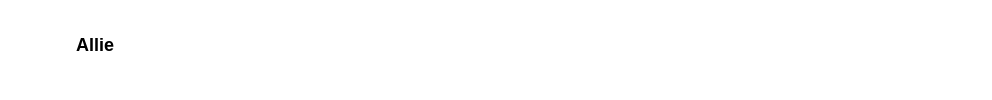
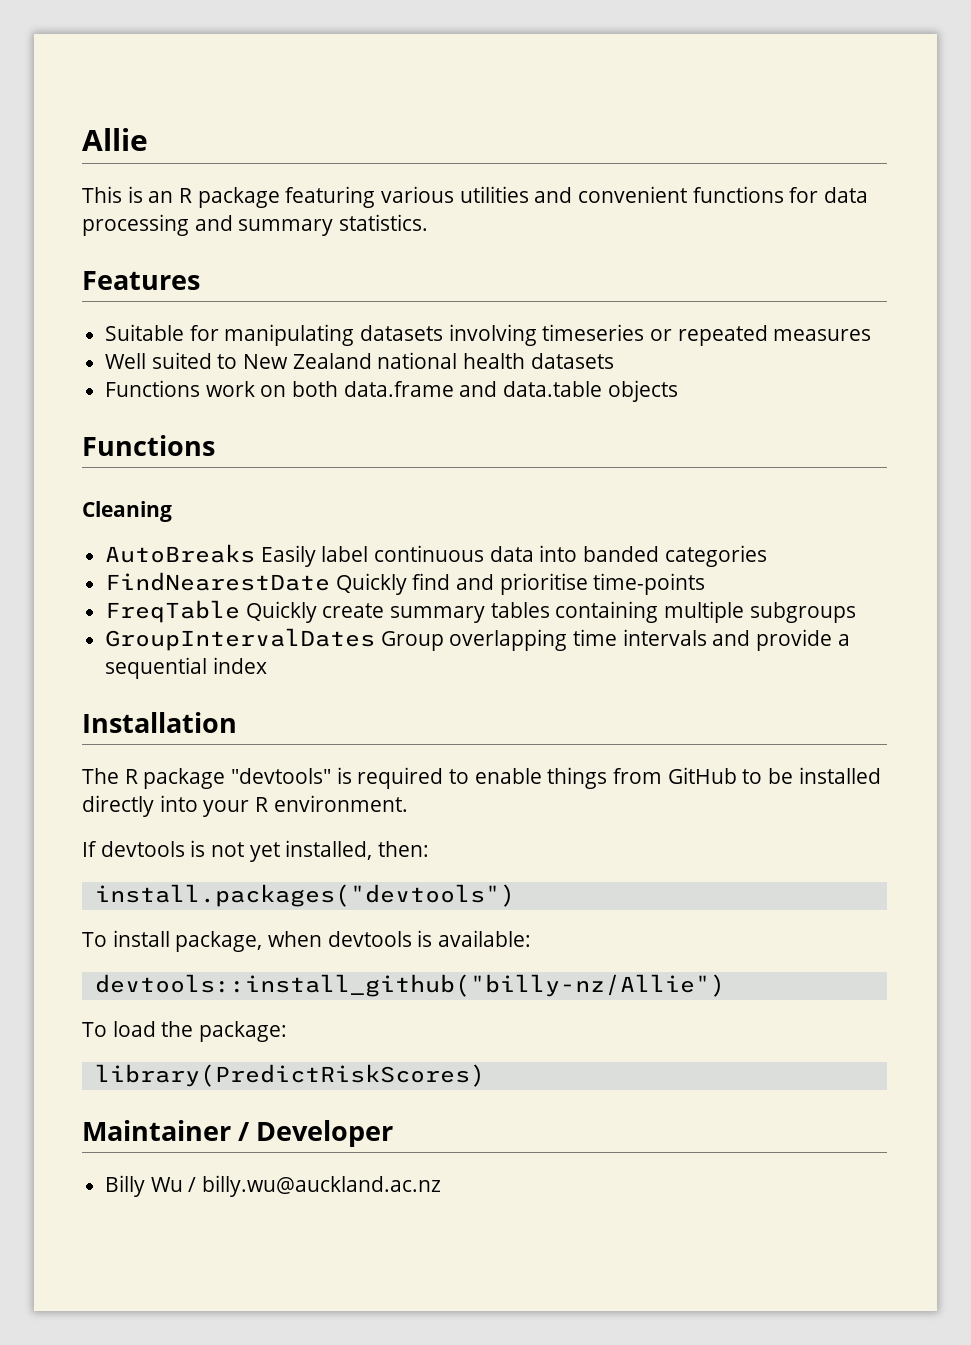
+ This is an R package featuring various utilities and convenient functions for data processing and summary statistics.
+ Features
+ Suitable for manipulating datasets involving timeseries or repeated measures
+ Well suited to New Zealand national health datasets
+ Functions work on both data.frame and data.table objects
+ Functions
+ Cleaning
+ AutoBreaks Easily label continuous data into banded categories
+ FindNearestDate Quickly find and prioritise time-points
+ FreqTable Quickly create summary tables containing multiple subgroups
+ GroupIntervalDates Group overlapping time intervals and provide a sequential index
+ Installation
+ The R package "devtools" is required to enable things from GitHub to be installed directly into your R environment.
+ If devtools is not yet installed, then:
+ install.packages("devtools")
+ To install package, when devtools is available:
+ devtools::install_github("billy-nz/Allie")
+ To load the package:
+ library(PredictRiskScores)
+ Maintainer / Developer
+ Billy Wu / billy.wu@auckland.ac.nz

